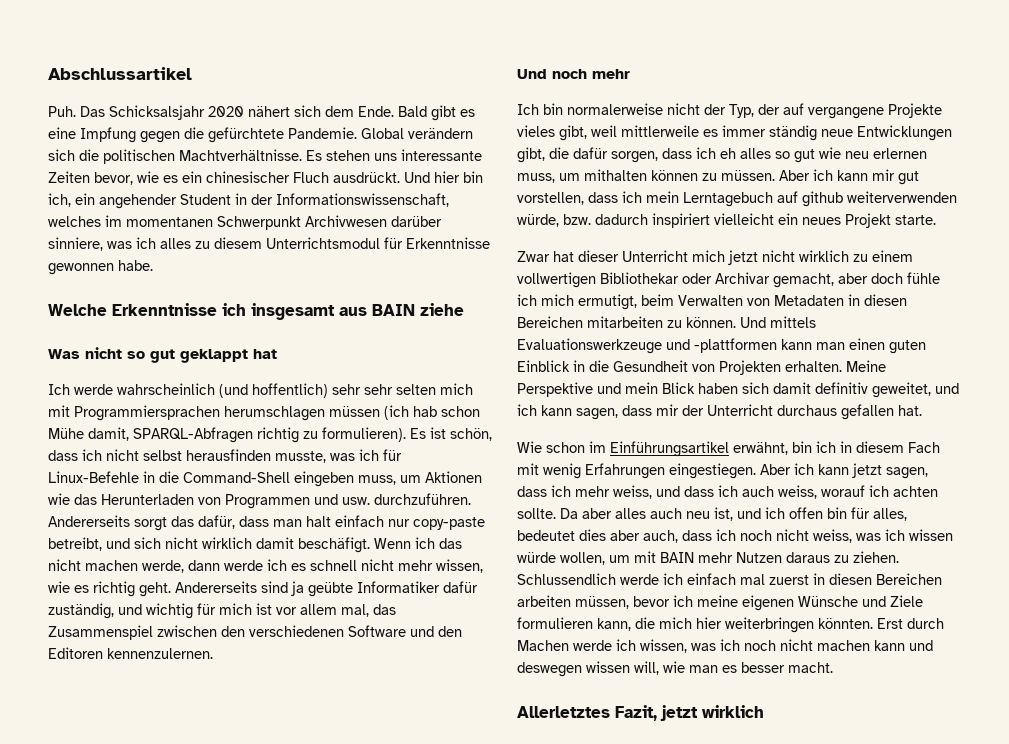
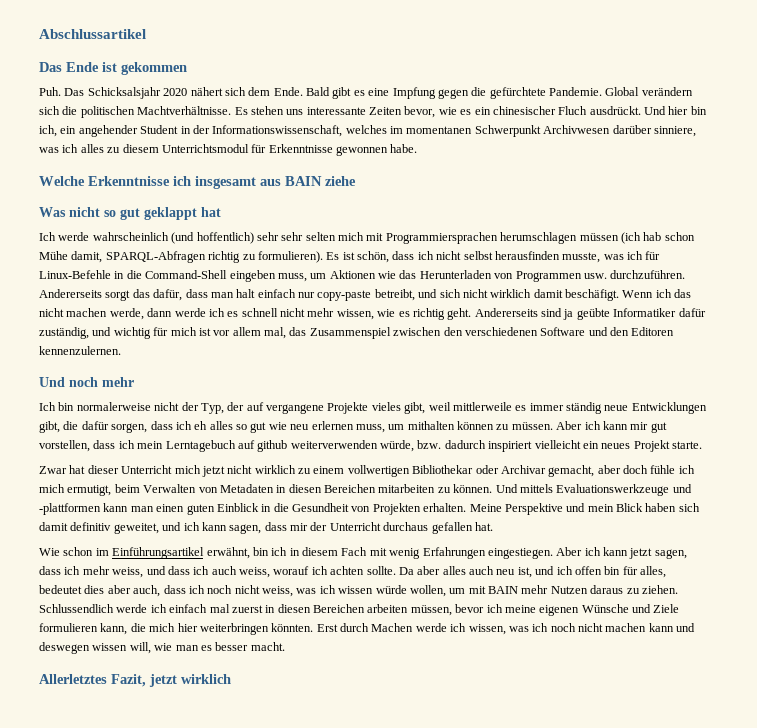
+ Das Ende ist gekommen
- Es ist schön, dass ich nicht selbst herausfinden musste, was ich für Linux-Befehle in die Command-Shell eingeben muss, um Aktionen wie das Herunterladen von Programmen und usw. durchzuführen.
+ Es ist schön, dass ich nicht selbst herausfinden musste, was ich für Linux-Befehle in die Command-Shell eingeben muss, um Aktionen wie das Herunterladen von Programmen usw. durchzuführen.

